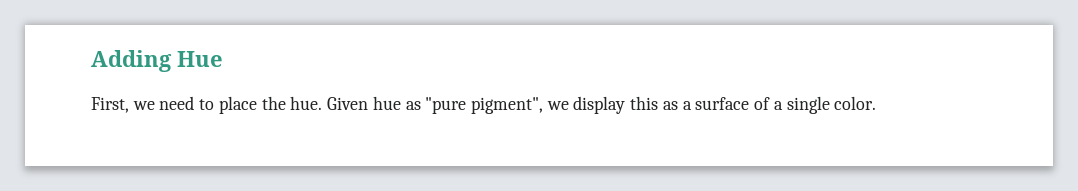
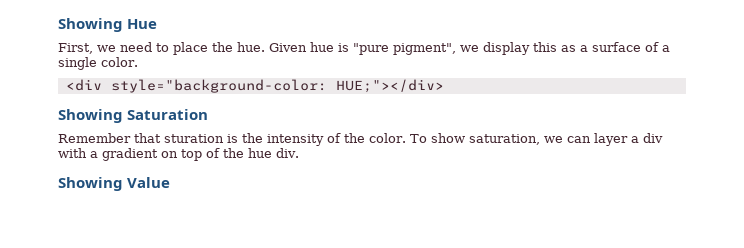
- Adding Hue
+ Showing Hue
- Given hue as "pure pigment", we display this as a surface of a single color.
+ Given hue is "pure pigment", we display this as a surface of a single color.
+ <div style="background-color: HUE;"></div>
+ Showing Saturation
+ Remember that sturation is the intensity of the color. To show saturation, we can layer a div with a gradient on top of the hue div.
+ Showing Value

